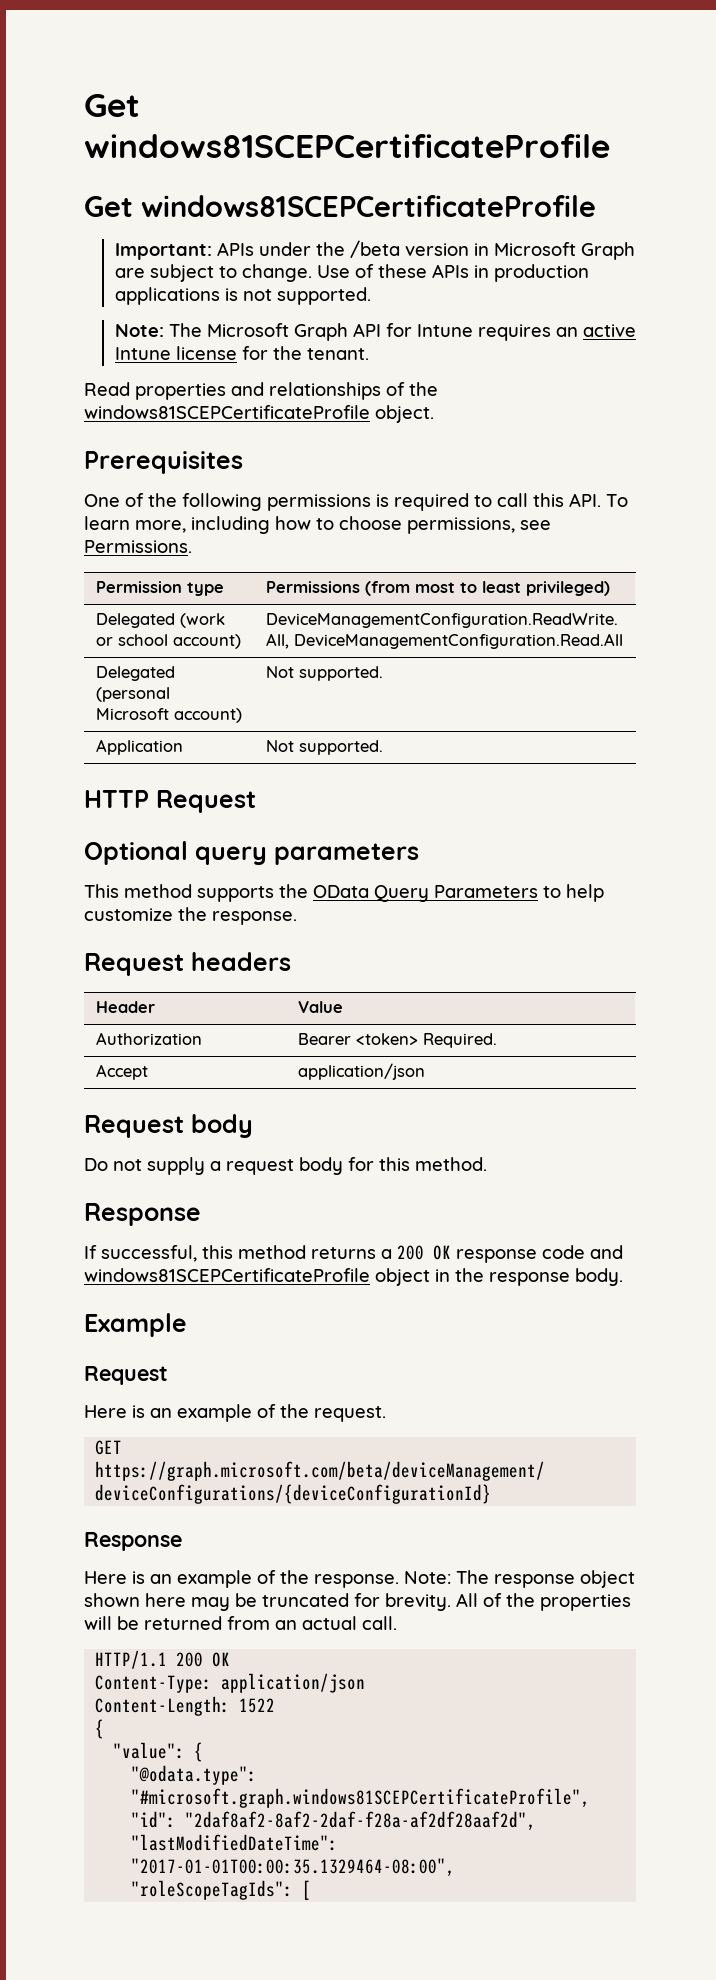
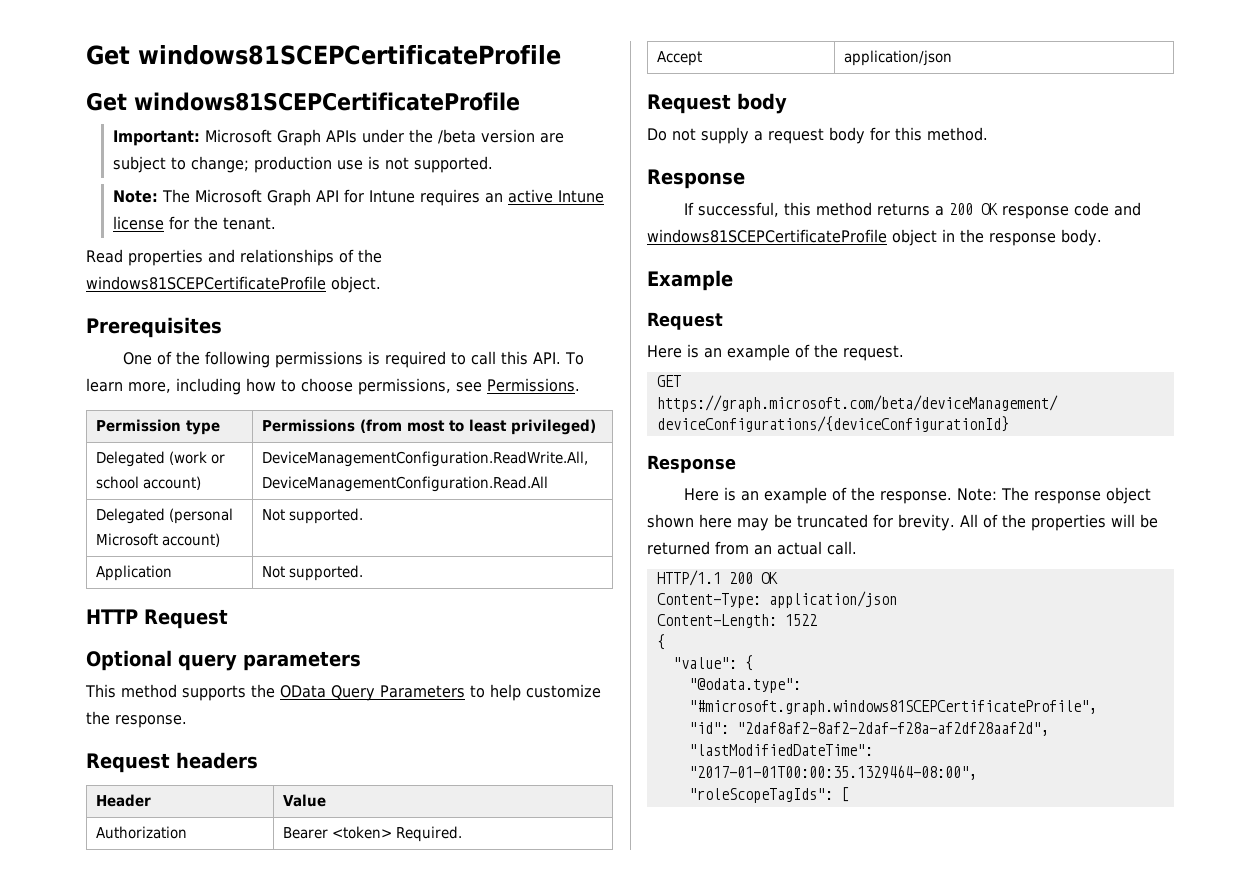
- Important: APIs under the /beta version in Microsoft Graph are subject to change. Use of these APIs in production applications is not supported.
+ Important: Microsoft Graph APIs under the /beta version are subject to change; production use is not supported.

